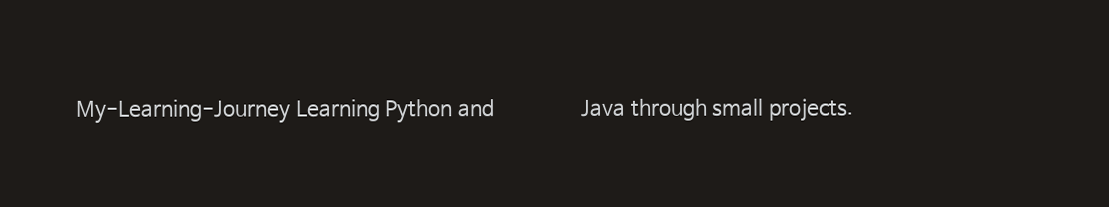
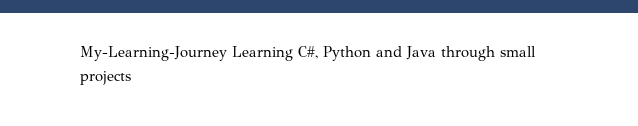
- My-Learning-Journey Learning Python and Java through small projects.
+ My-Learning-Journey Learning C#, Python and Java through small projects

